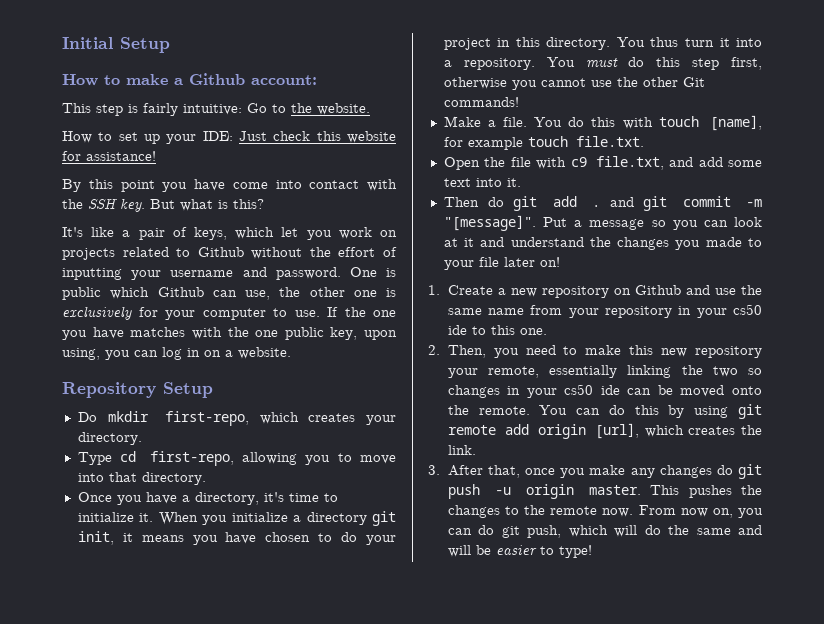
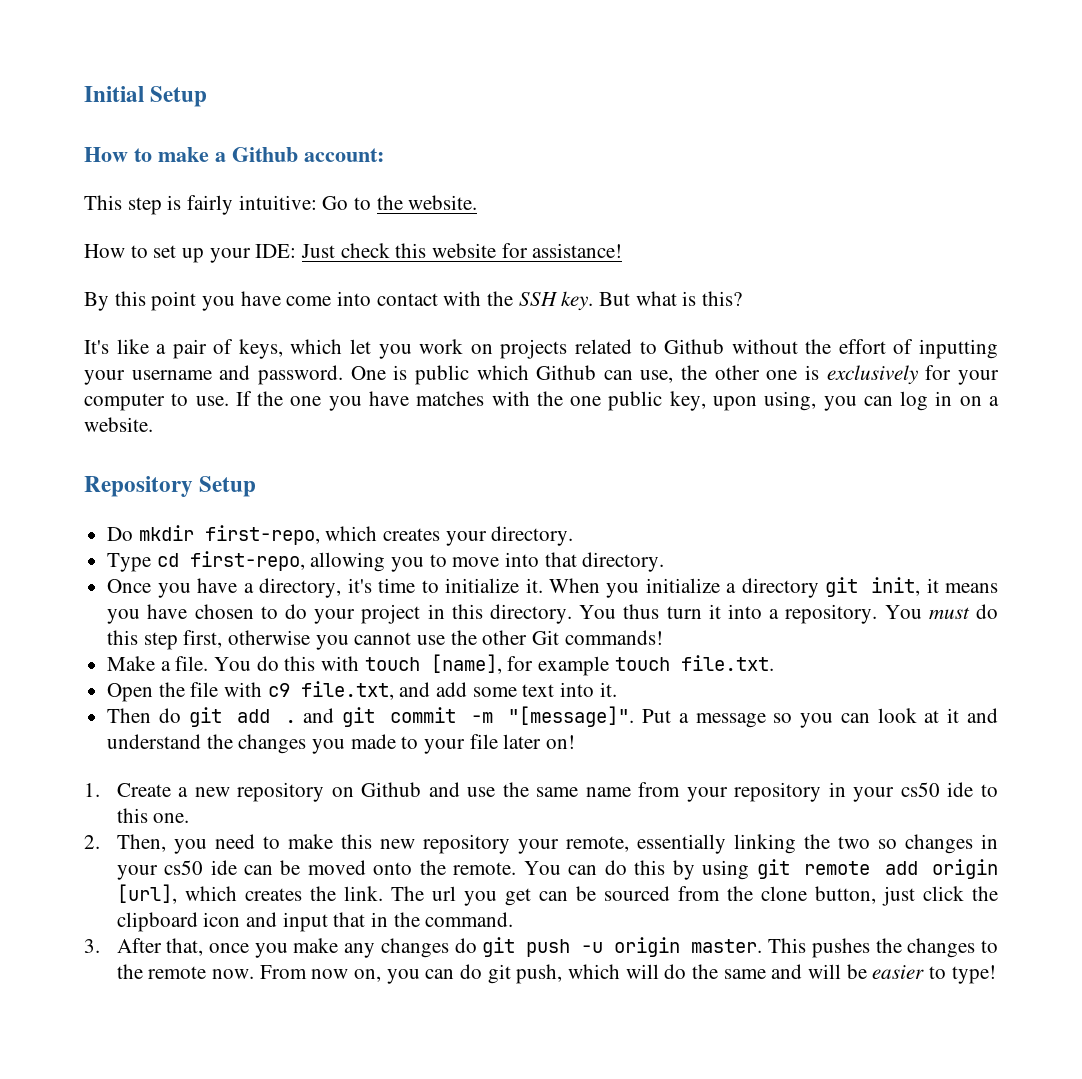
+ The url you get can be sourced from the clone button, just click the clipboard icon and input that in the command.

